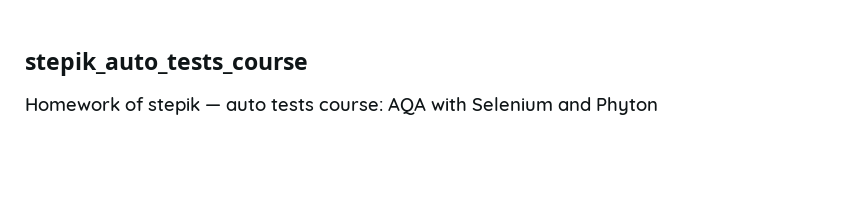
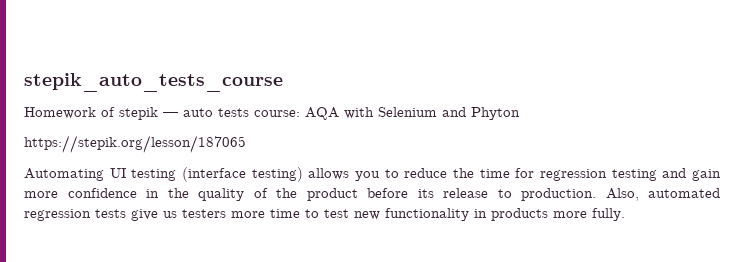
+ https://stepik.org/lesson/187065
+ Automating UI testing (interface testing) allows you to reduce the time for regression testing and gain more confidence in the quality of the product before its release to production. Also, automated regression tests give us testers more time to test new functionality in products more fully.

